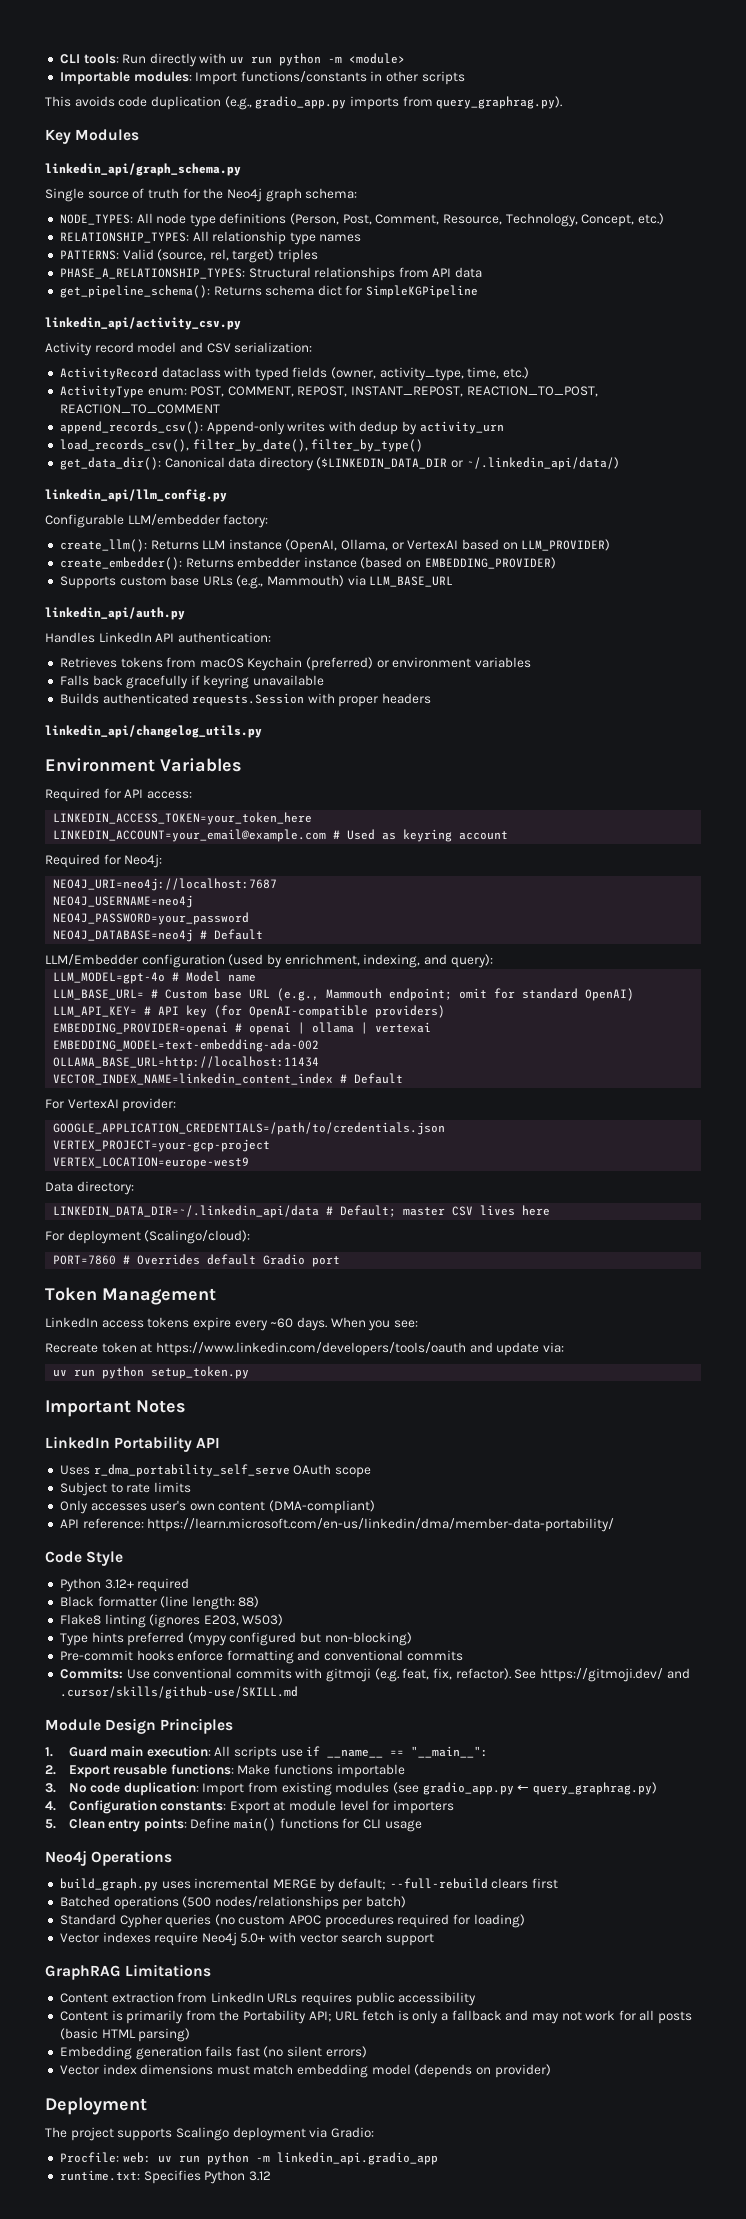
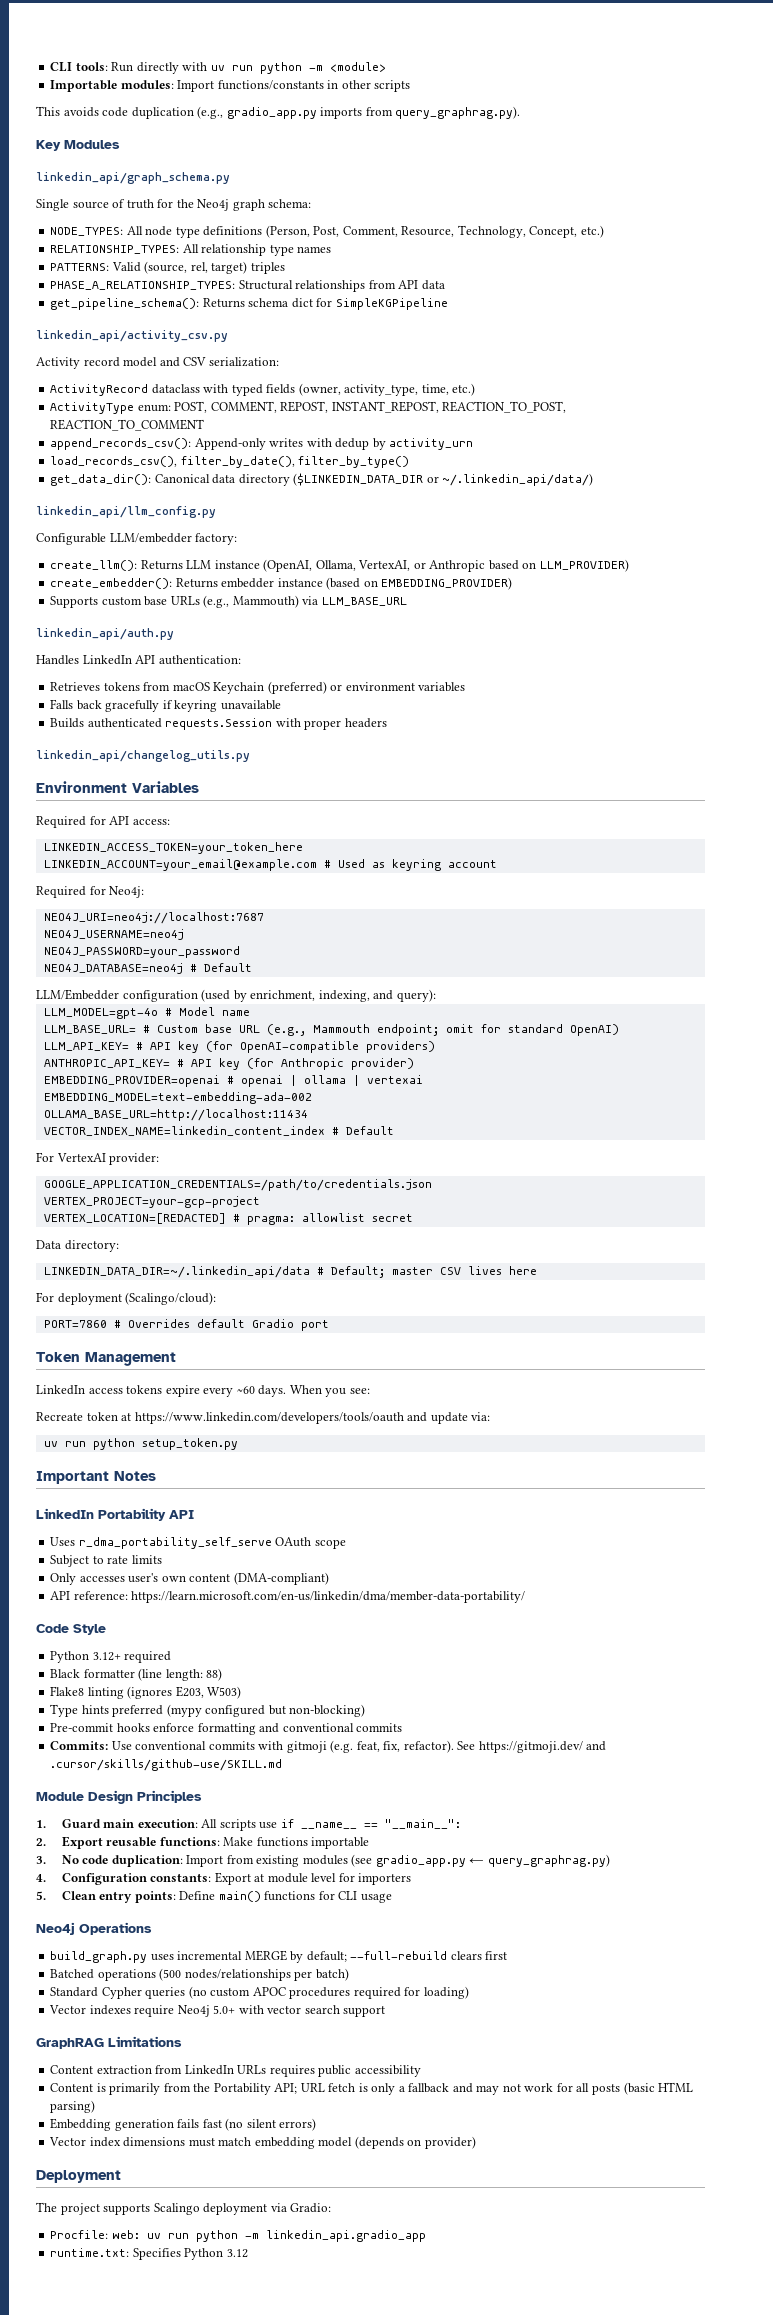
- create_llm(): Returns LLM instance (OpenAI, Ollama, or VertexAI based on LLM_PROVIDER)
+ create_llm(): Returns LLM instance (OpenAI, Ollama, VertexAI, or Anthropic based on LLM_PROVIDER)
+ ANTHROPIC_API_KEY= # API key (for Anthropic provider)
- VERTEX_LOCATION=europe-west9
+ VERTEX_LOCATION=[REDACTED] # pragma: allowlist secret

